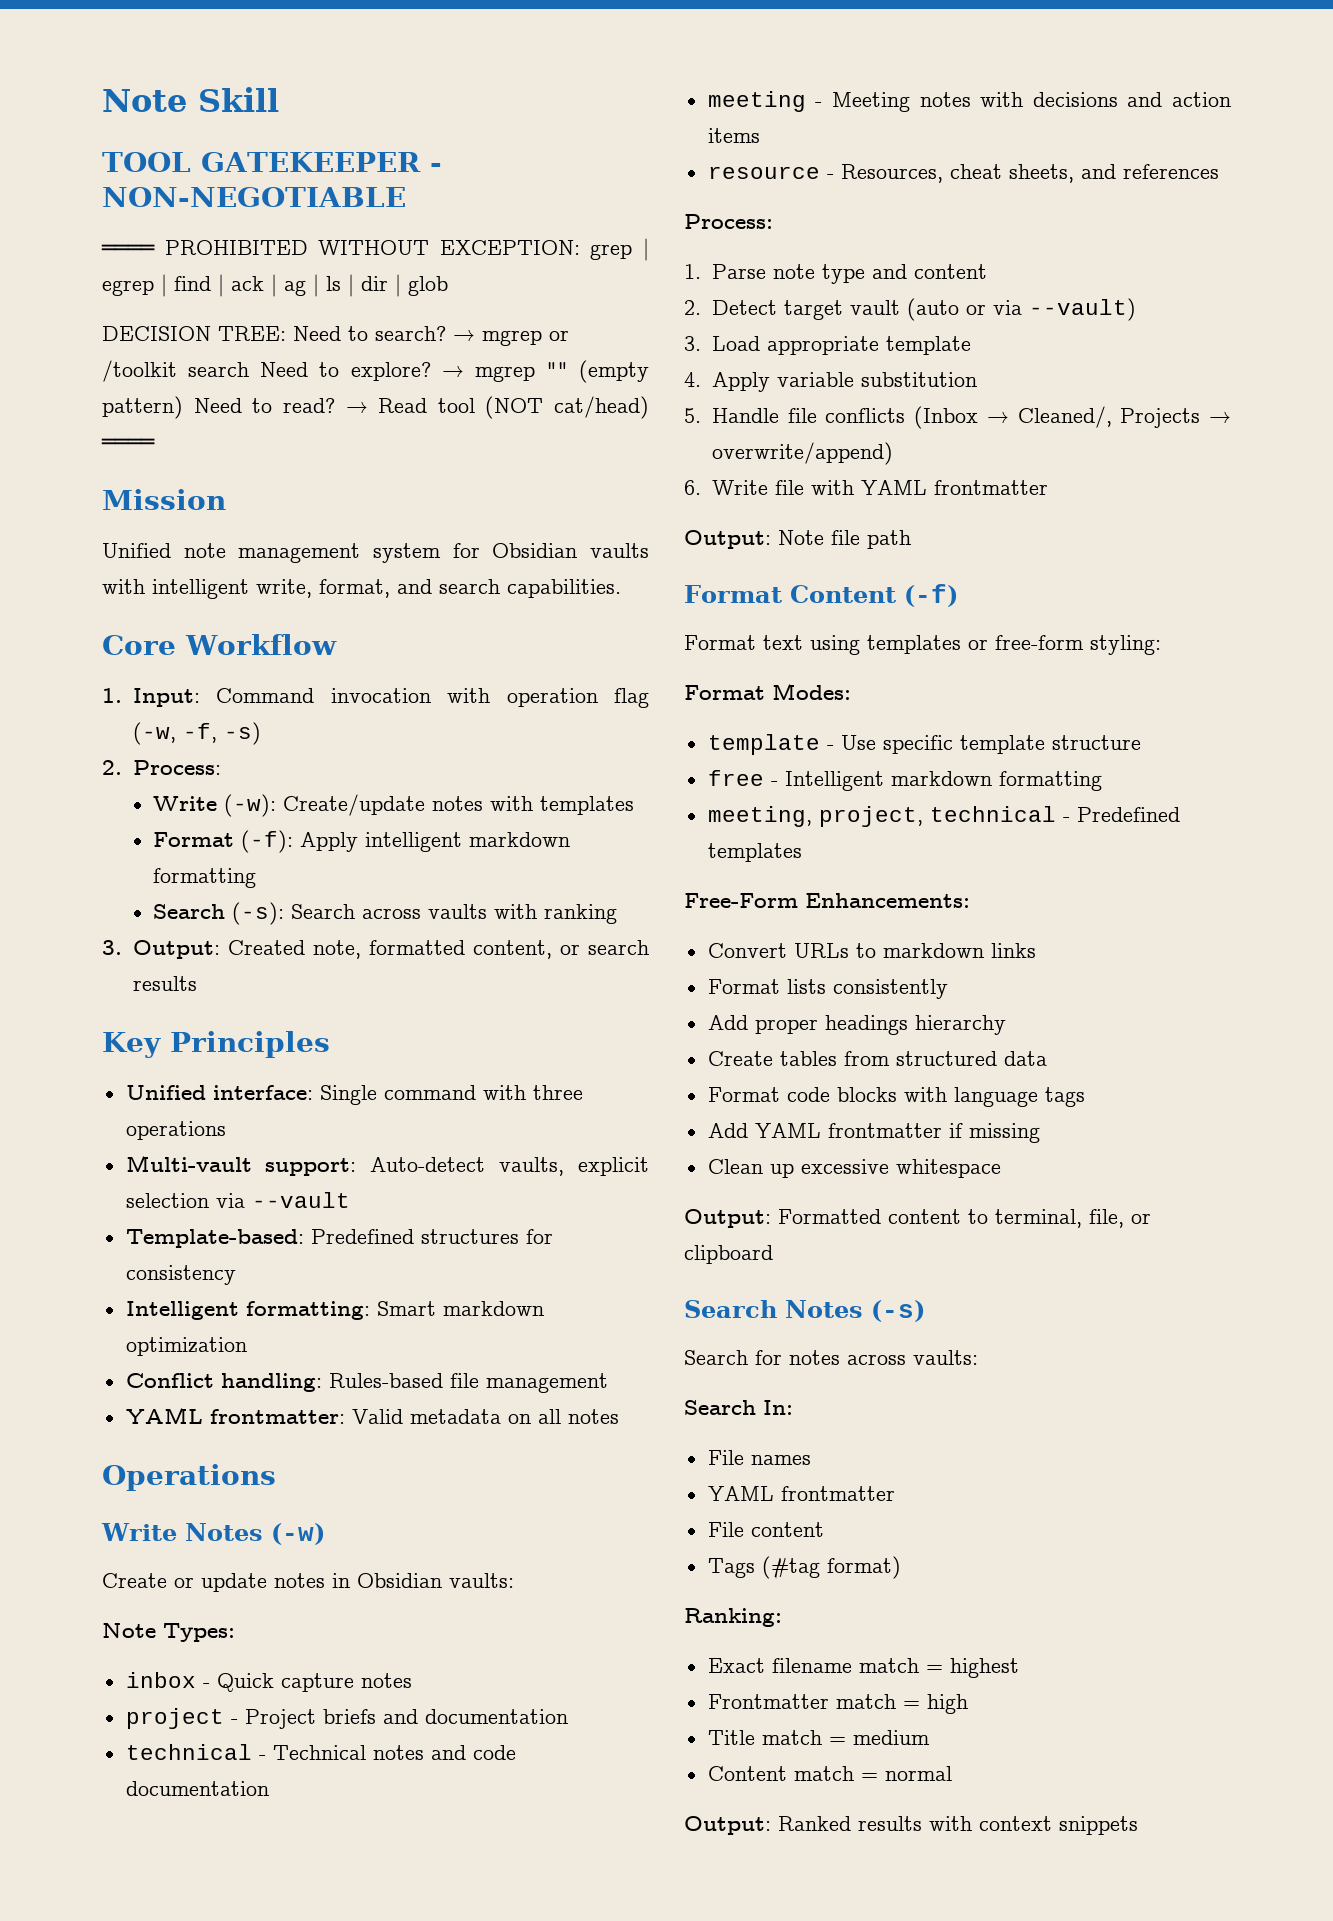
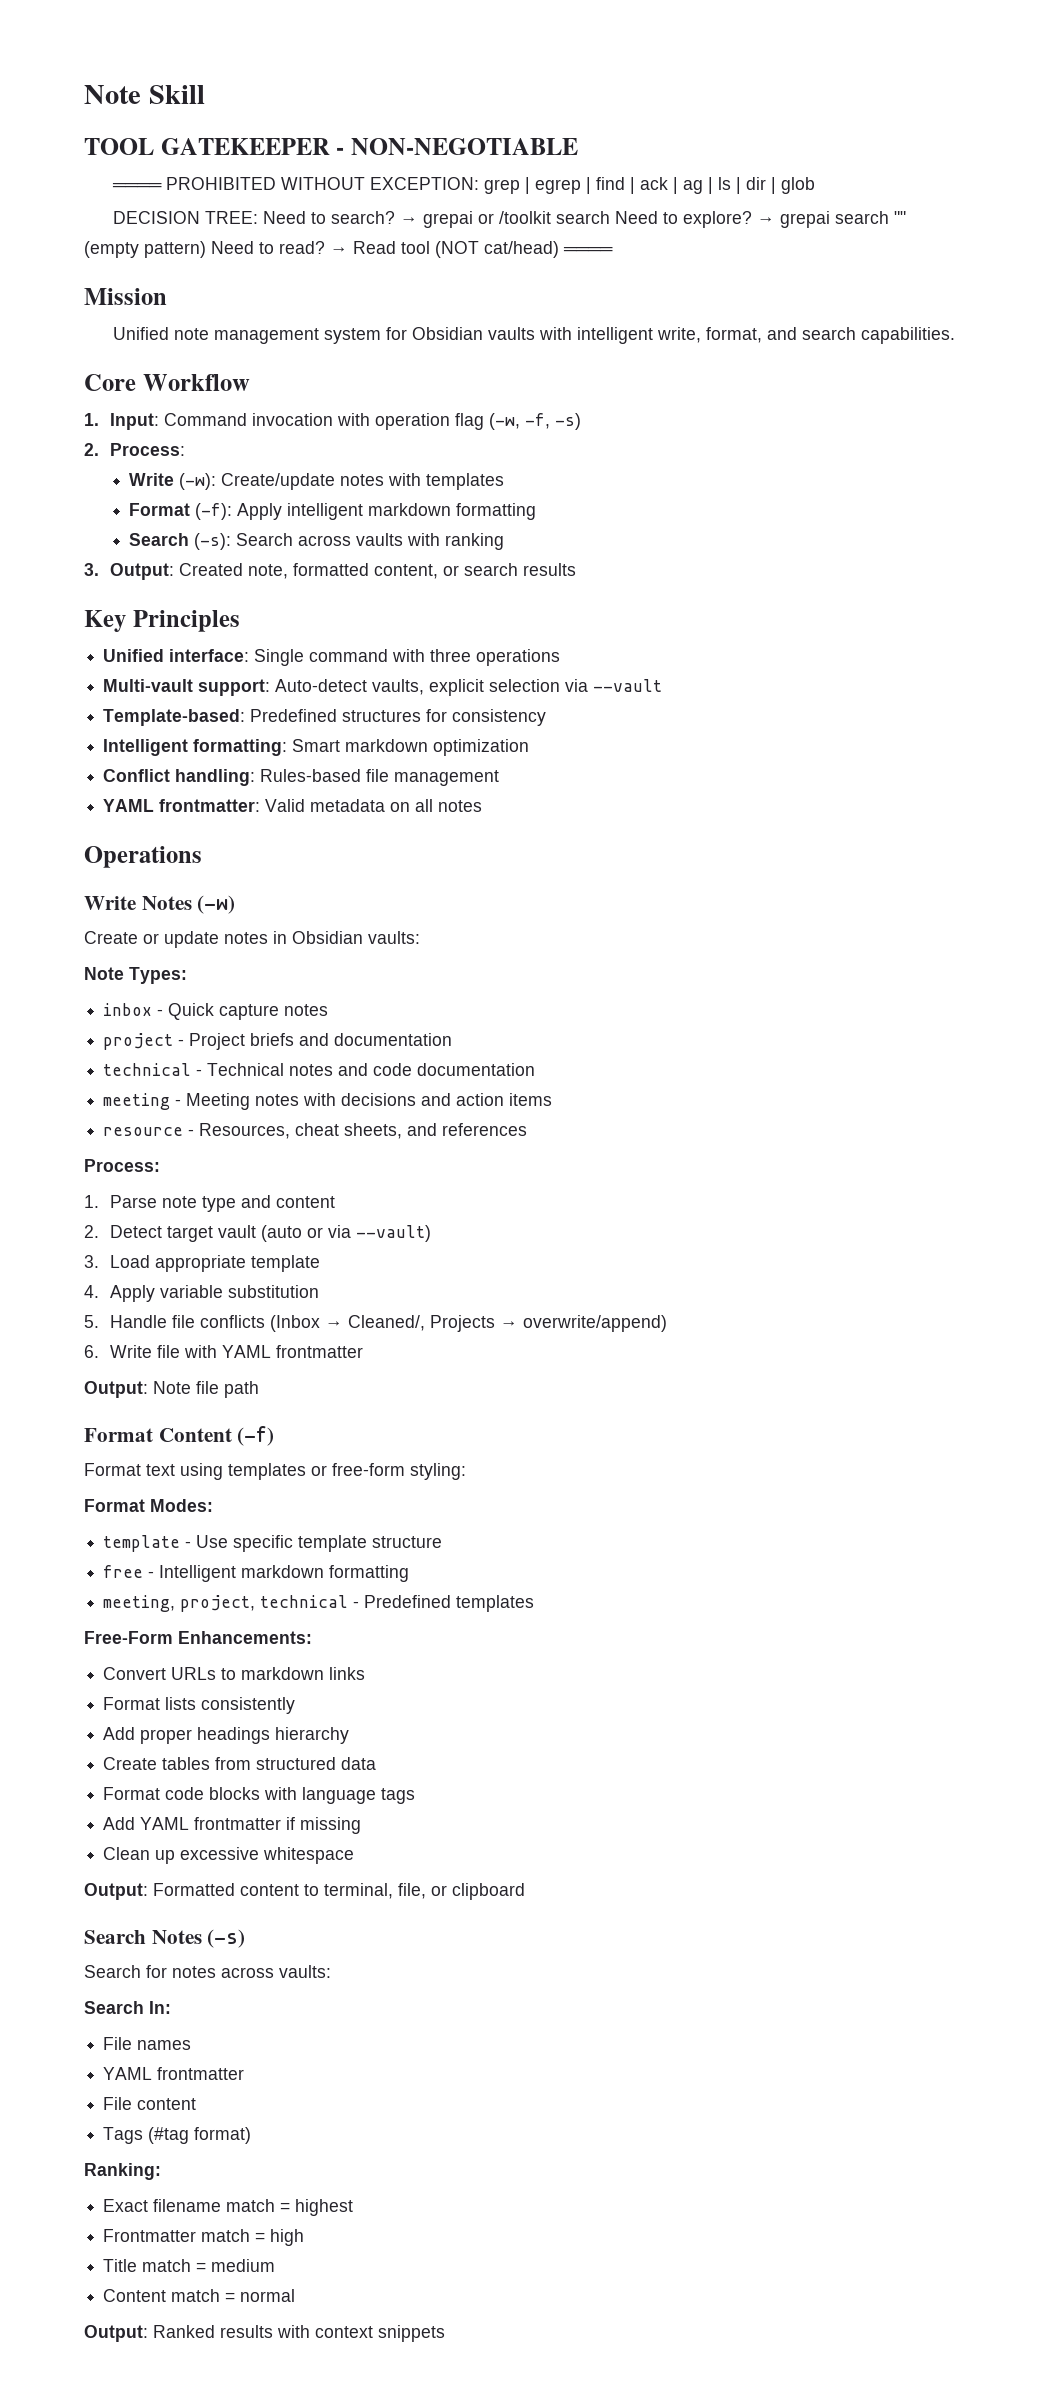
- → mgrep or /toolkit search Need to explore?
+ → grepai or /toolkit search Need to explore?
- → mgrep "" (empty pattern) Need to read?
+ → grepai search "" (empty pattern) Need to read?

